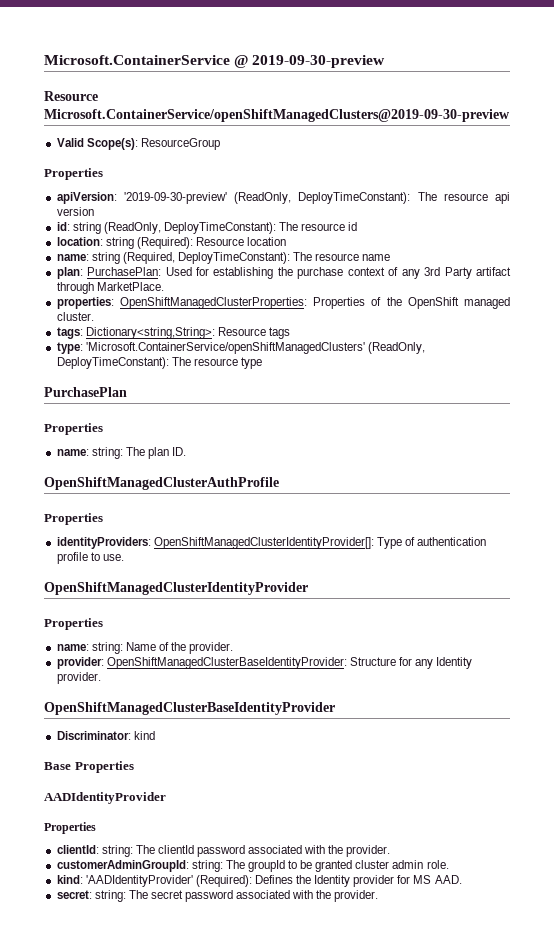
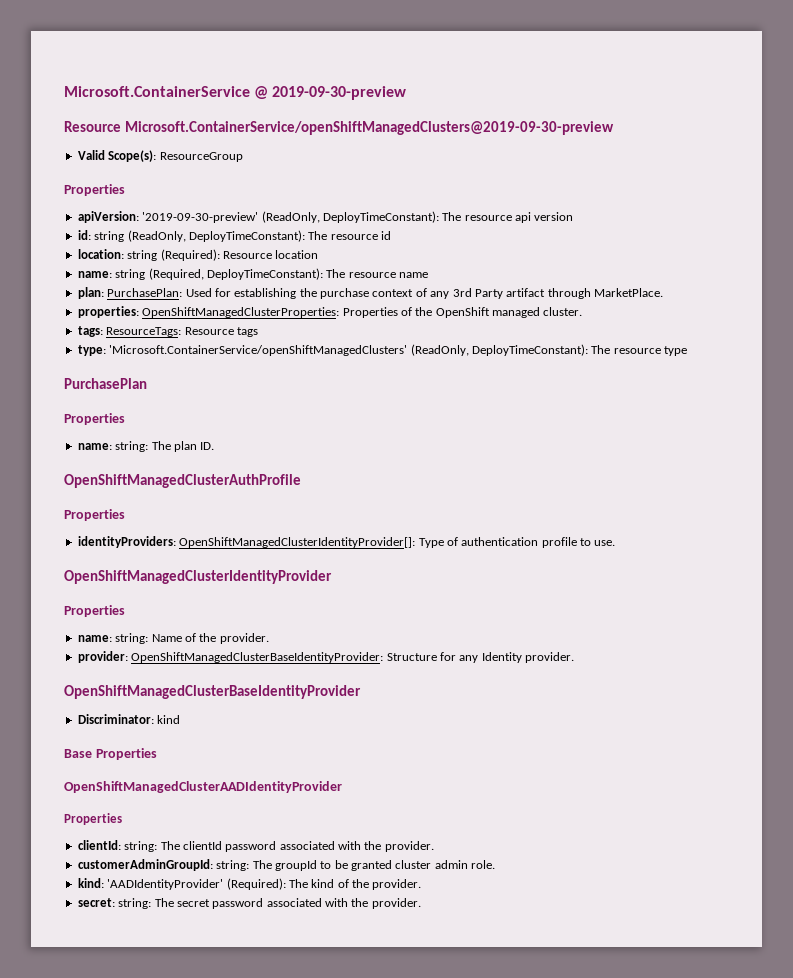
- tags: Dictionary<string,String>: Resource tags
+ tags: ResourceTags: Resource tags
- AADIdentityProvider
+ OpenShiftManagedClusterAADIdentityProvider
- kind: 'AADIdentityProvider' (Required): Defines the Identity provider for MS AAD.
+ kind: 'AADIdentityProvider' (Required): The kind of the provider.

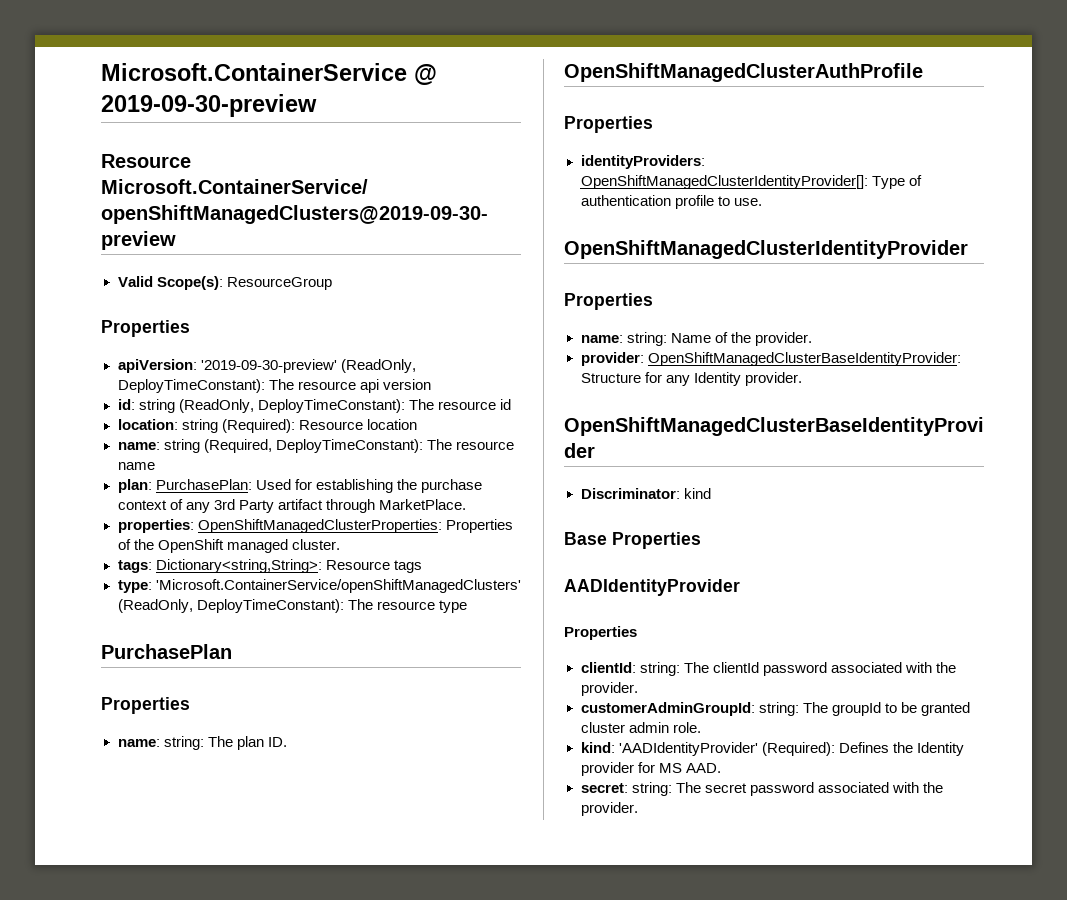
- tags: ResourceTags: Resource tags
+ tags: Dictionary<string,String>: Resource tags
- OpenShiftManagedClusterAADIdentityProvider
+ AADIdentityProvider
- kind: 'AADIdentityProvider' (Required): The kind of the provider.
+ kind: 'AADIdentityProvider' (Required): Defines the Identity provider for MS AAD.

